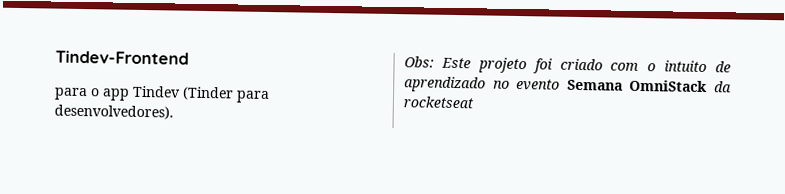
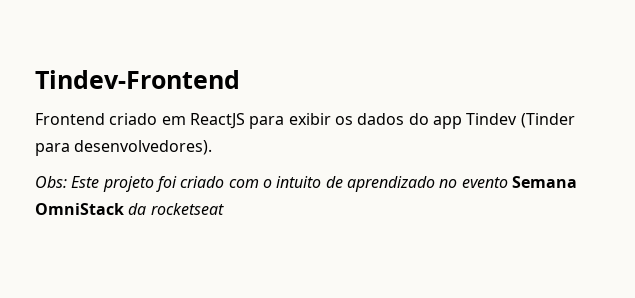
- para o app Tindev (Tinder para desenvolvedores).
+ Frontend criado em ReactJS para exibir os dados do app Tindev (Tinder para desenvolvedores).

